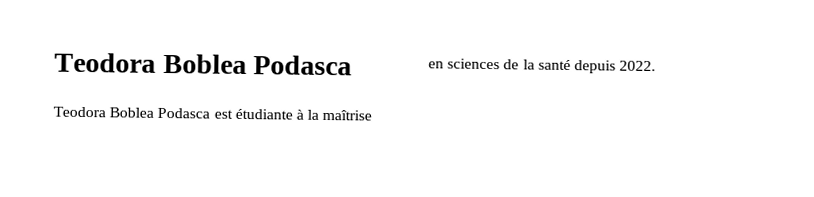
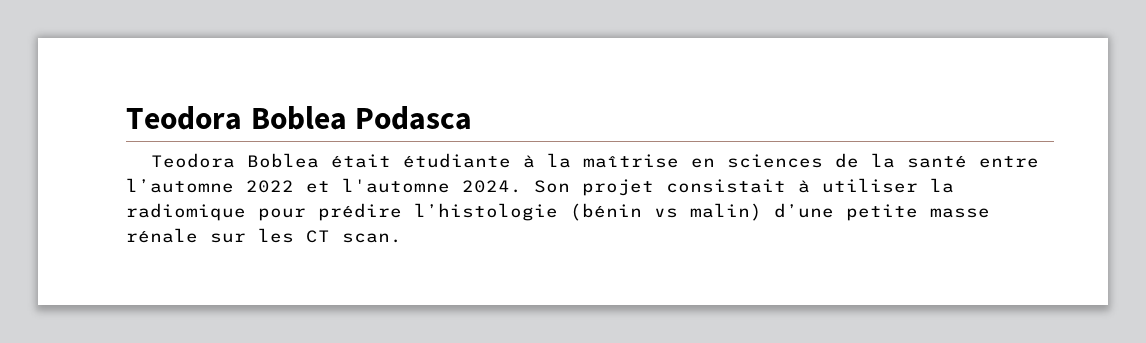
- Teodora Boblea Podasca est étudiante à la maîtrise en sciences de la santé depuis 2022.
+ Teodora Boblea était étudiante à la maîtrise en sciences de la santé entre l’automne 2022 et l'automne 2024. Son projet consistait à utiliser la radiomique pour prédire l’histologie (bénin vs malin) d’une petite masse rénale sur les CT scan.

